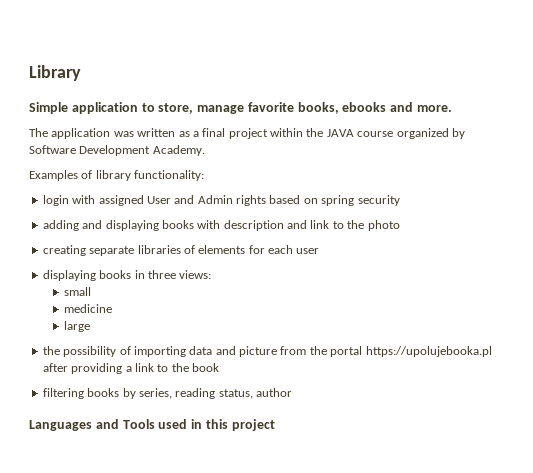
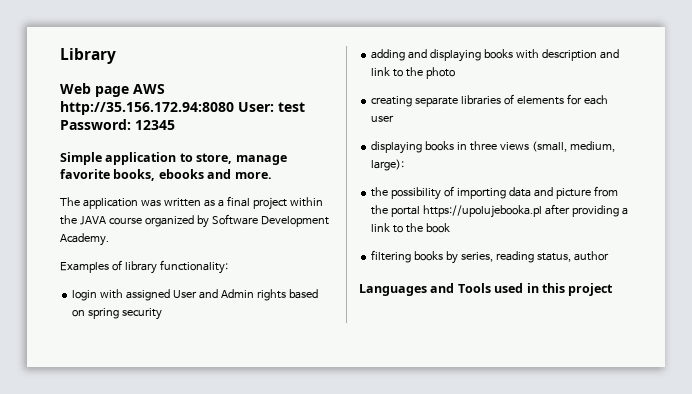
+ Web page AWS http://35.156.172.94:8080 User: test Password: 12345
- displaying books in three views:
- small
- medicine
- large
+ displaying books in three views (small, medium, large):

